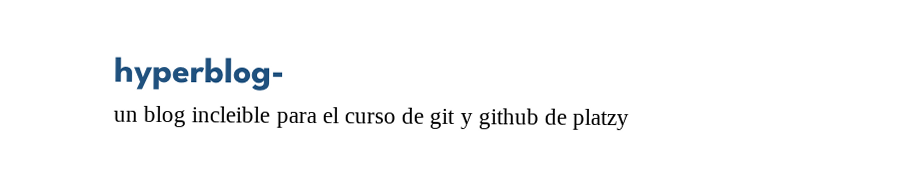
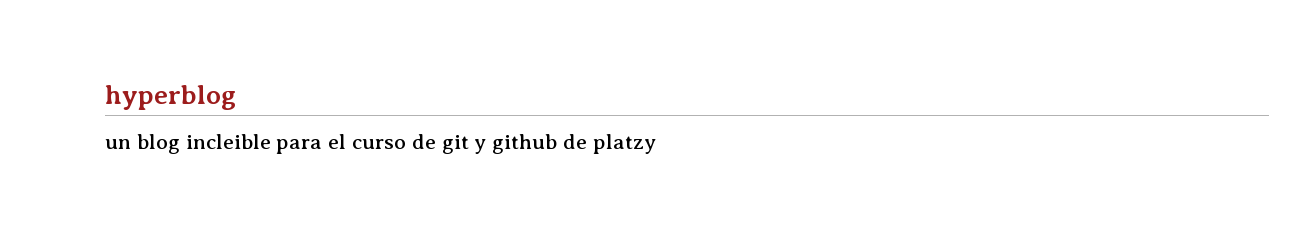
- hyperblog-
+ hyperblog

